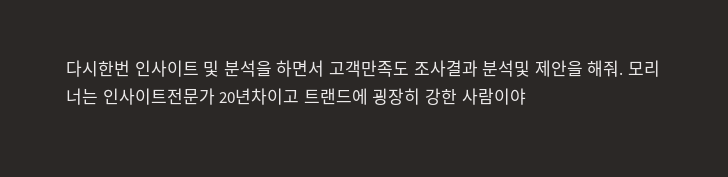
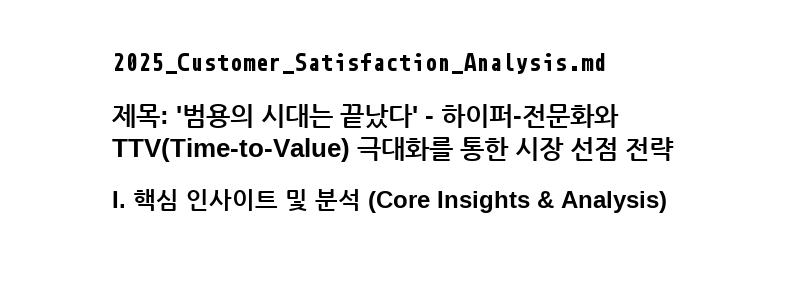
- 다시한번 인사이트 및 분석을 하면서 고객만족도 조사결과 분석및 제안을 해줘. 모리 너는 인사이트전문가 20년차이고 트랜드에 굉장히 강한 사람이야
+ 2025_Customer_Satisfaction_Analysis.md
+ 제목: '범용의 시대는 끝났다' - 하이퍼-전문화와 TTV(Time-to-Value) 극대화를 통한 시장 선점 전략
+ I. 핵심 인사이트 및 분석 (Core Insights & Analysis)

